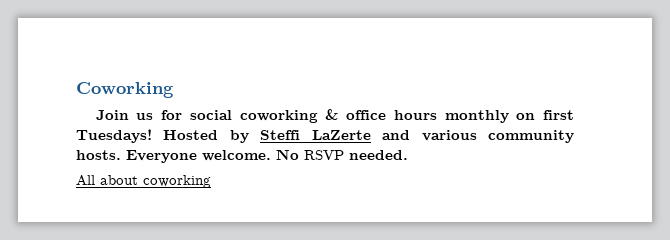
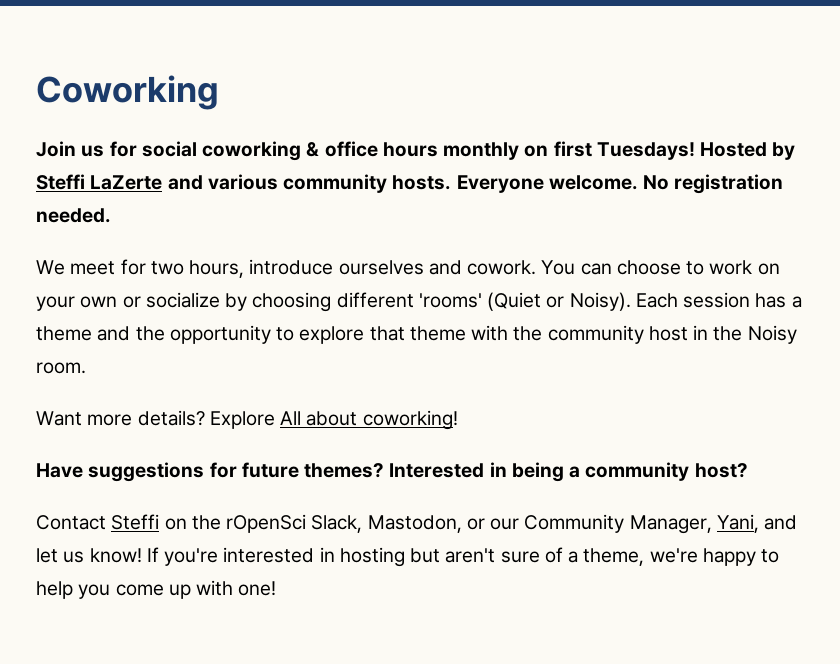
- No RSVP needed.
+ No registration needed.
- All about coworking
+ We meet for two hours, introduce ourselves and cowork. You can choose to work on your own or socialize by choosing different 'rooms' (Quiet or Noisy). Each session has a theme and the opportunity to explore that theme with the community host in the Noisy room.
+ Want more details? Explore All about coworking!
+ Have suggestions for future themes? Interested in being a community host?
+ Contact Steffi on the rOpenSci Slack, Mastodon, or our Community Manager, Yani, and let us know! If you're interested in hosting but aren't sure of a theme, we're happy to help you come up with one!

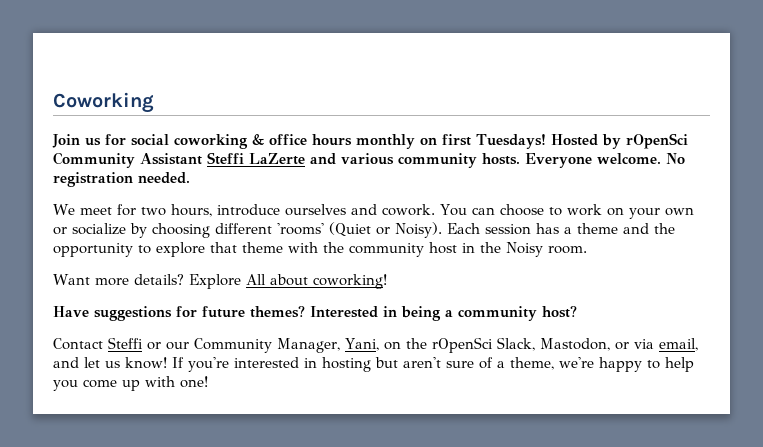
- Hosted by Steffi LaZerte and various community hosts.
+ Hosted by rOpenSci Community Assistant Steffi LaZerte and various community hosts.
- Contact Steffi on the rOpenSci Slack, Mastodon, or our Community Manager, Yani, and let us know!
+ Contact Steffi or our Community Manager, Yani, on the rOpenSci Slack, Mastodon, or via email, and let us know!

